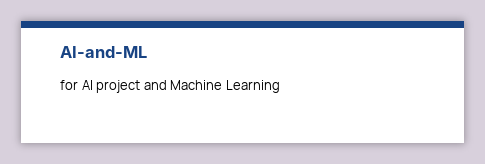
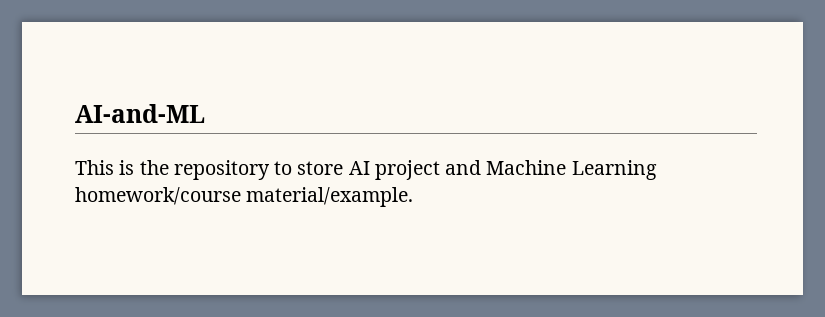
- for AI project and Machine Learning
+ This is the repository to store AI project and Machine Learning homework/course material/example.

